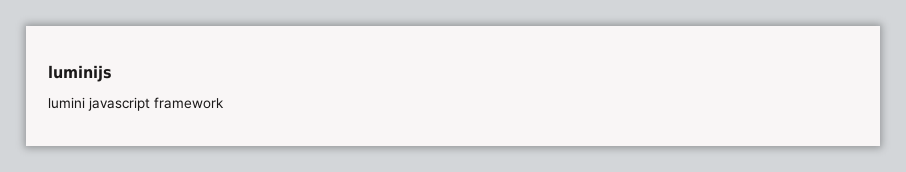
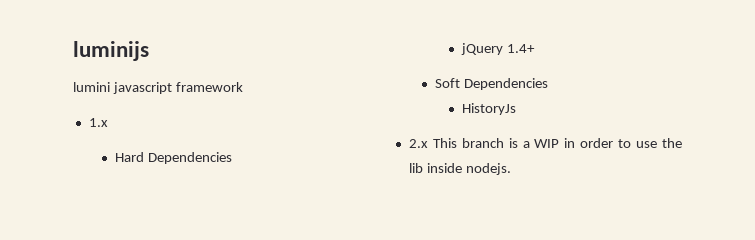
+ 1.x
+ Hard Dependencies
+ jQuery 1.4+
+ Soft Dependencies
+ HistoryJs
+ 2.x This branch is a WIP in order to use the lib inside nodejs.

